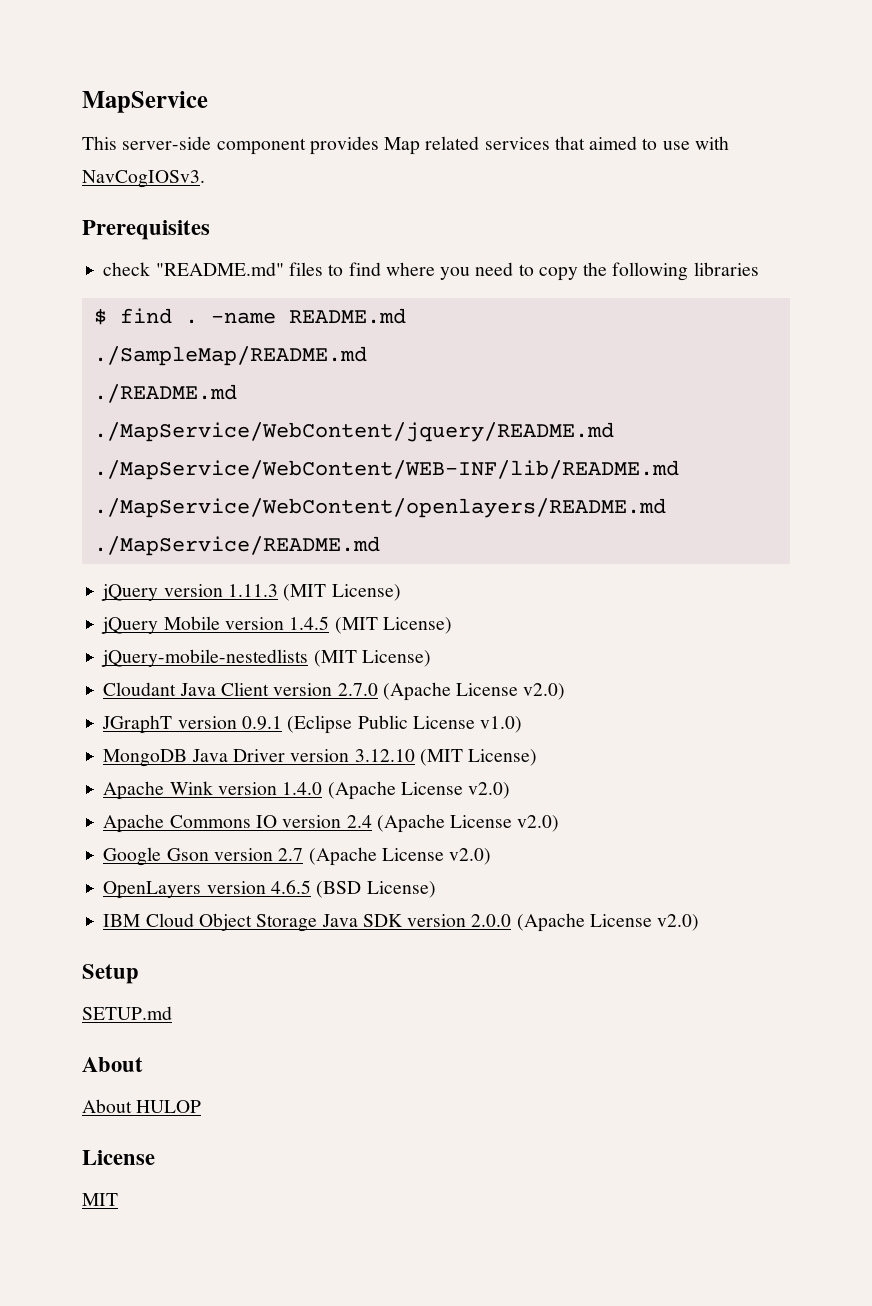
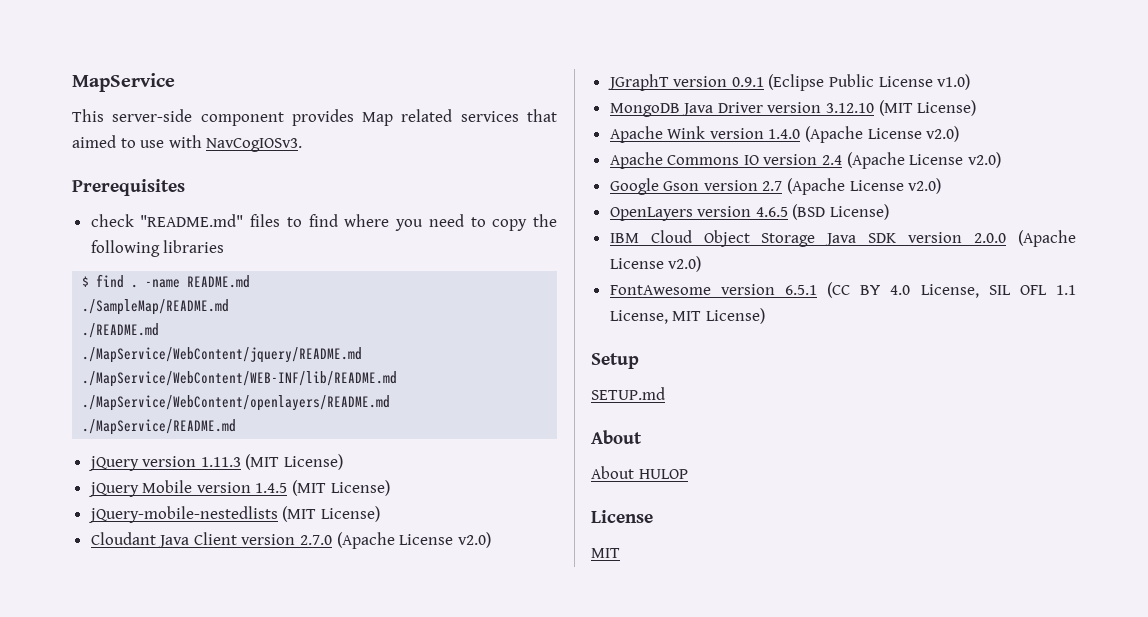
+ FontAwesome version 6.5.1 (CC BY 4.0 License, SIL OFL 1.1 License, MIT License)

